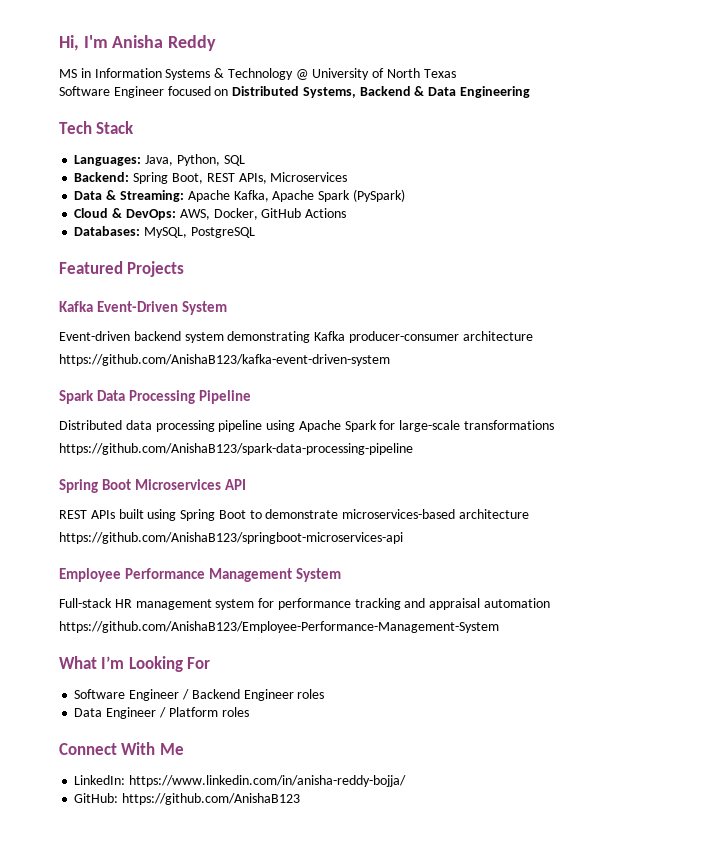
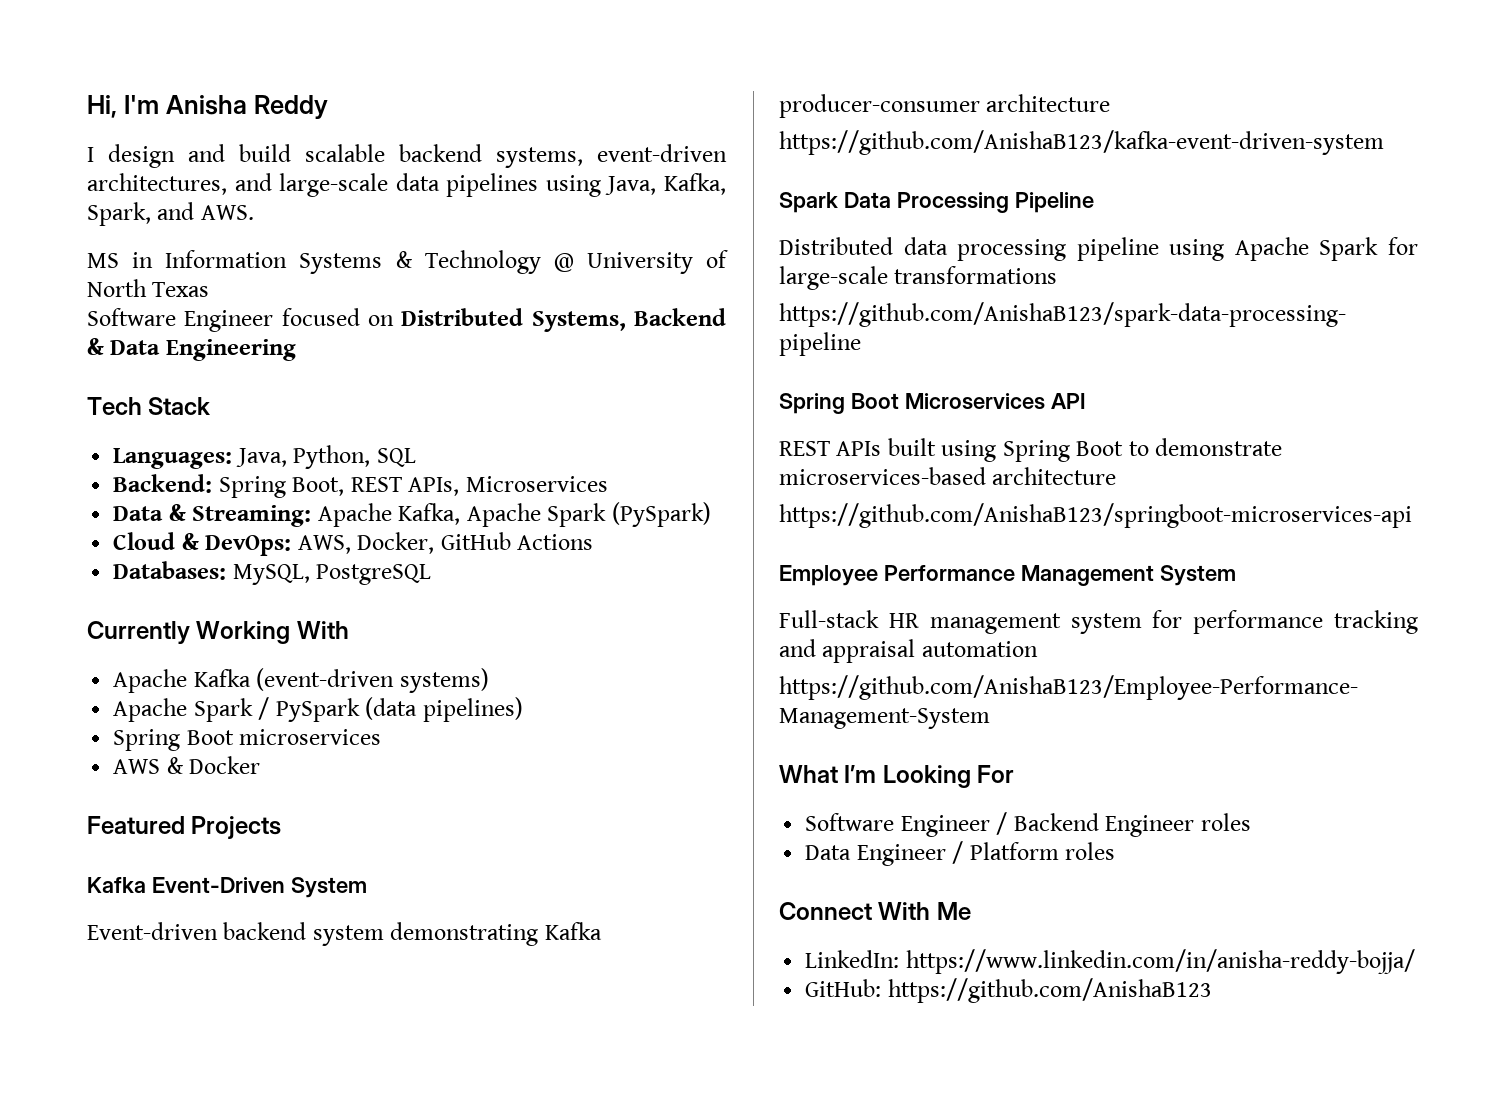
+ I design and build scalable backend systems, event-driven architectures, and large-scale data pipelines using Java, Kafka, Spark, and AWS.
+ Currently Working With
+ Apache Kafka (event-driven systems)
+ Apache Spark / PySpark (data pipelines)
+ Spring Boot microservices
+ AWS & Docker

